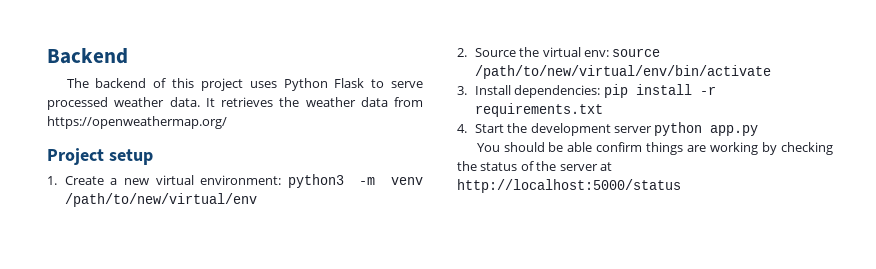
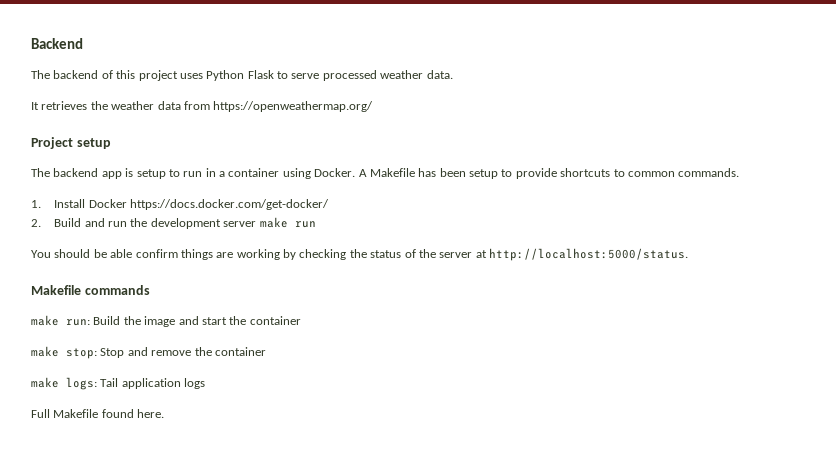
- The backend of this project uses Python Flask to serve processed weather data. It retrieves the weather data from https://openweathermap.org/
+ The backend of this project uses Python Flask to serve processed weather data.
+ It retrieves the weather data from https://openweathermap.org/
- 1. Create a new virtual environment: python3 -m venv /path/to/new/virtual/env
- 2. Source the virtual env: source /path/to/new/virtual/env/bin/activate
- 3. Install dependencies: pip install -r requirements.txt
- 4. Start the development server python app.py
+ The backend app is setup to run in a container using Docker. A Makefile has been setup to provide shortcuts to common commands.
+ 1. Install Docker https://docs.docker.com/get-docker/
+ 2. Build and run the development server make run
- You should be able confirm things are working by checking the status of the server at http://localhost:5000/status
+ You should be able confirm things are working by checking the status of the server at http://localhost:5000/status.
+ Makefile commands
+ make run: Build the image and start the container
+ make stop: Stop and remove the container
+ make logs: Tail application logs
+ Full Makefile found here.

